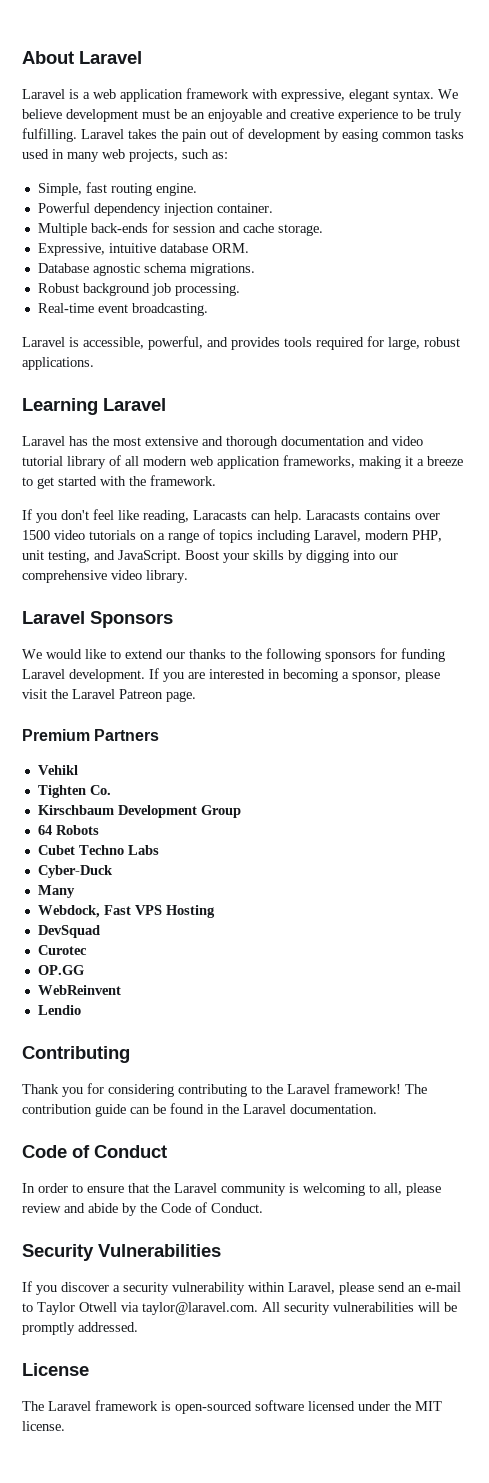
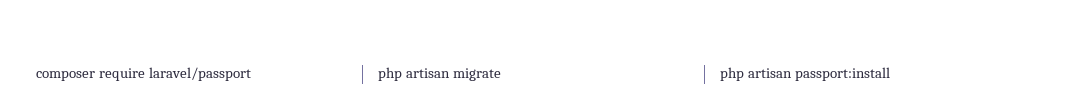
- About Laravel
- Laravel is a web application framework with expressive, elegant syntax. We believe development must be an enjoyable and creative experience to be truly fulfilling. Laravel takes the pain out of development by easing common tasks used in many web projects, such as:
- Simple, fast routing engine.
- Powerful dependency injection container.
- Multiple back-ends for session and cache storage.
- Expressive, intuitive database ORM.
- Database agnostic schema migrations.
- Robust background job processing.
- Real-time event broadcasting.
- Laravel is accessible, powerful, and provides tools required for large, robust applications.
- Learning Laravel
- Laravel has the most extensive and thorough documentation and video tutorial library of all modern web application frameworks, making it a breeze to get started with the framework.
- If you don't feel like reading, Laracasts can help. Laracasts contains over 1500 video tutorials on a range of topics including Laravel, modern PHP, unit testing, and JavaScript. Boost your skills by digging into our comprehensive video library.
- Laravel Sponsors
- We would like to extend our thanks to the following sponsors for funding Laravel development. If you are interested in becoming a sponsor, please visit the Laravel Patreon page.
- Premium Partners
- Vehikl
- Tighten Co.
- Kirschbaum Development Group
- 64 Robots
- Cubet Techno Labs
- Cyber-Duck
- Many
- Webdock, Fast VPS Hosting
- DevSquad
- Curotec
- OP.GG
- WebReinvent
- Lendio
- Contributing
- Thank you for considering contributing to the Laravel framework! The contribution guide can be found in the Laravel documentation.
- Code of Conduct
- In order to ensure that the Laravel community is welcoming to all, please review and abide by the Code of Conduct.
- Security Vulnerabilities
- If you discover a security vulnerability within Laravel, please send an e-mail to Taylor Otwell via taylor@laravel.com. All security vulnerabilities will be promptly addressed.
- License
- The Laravel framework is open-sourced software licensed under the MIT license.
+ composer require laravel/passport
+ php artisan migrate
+ php artisan passport:install

